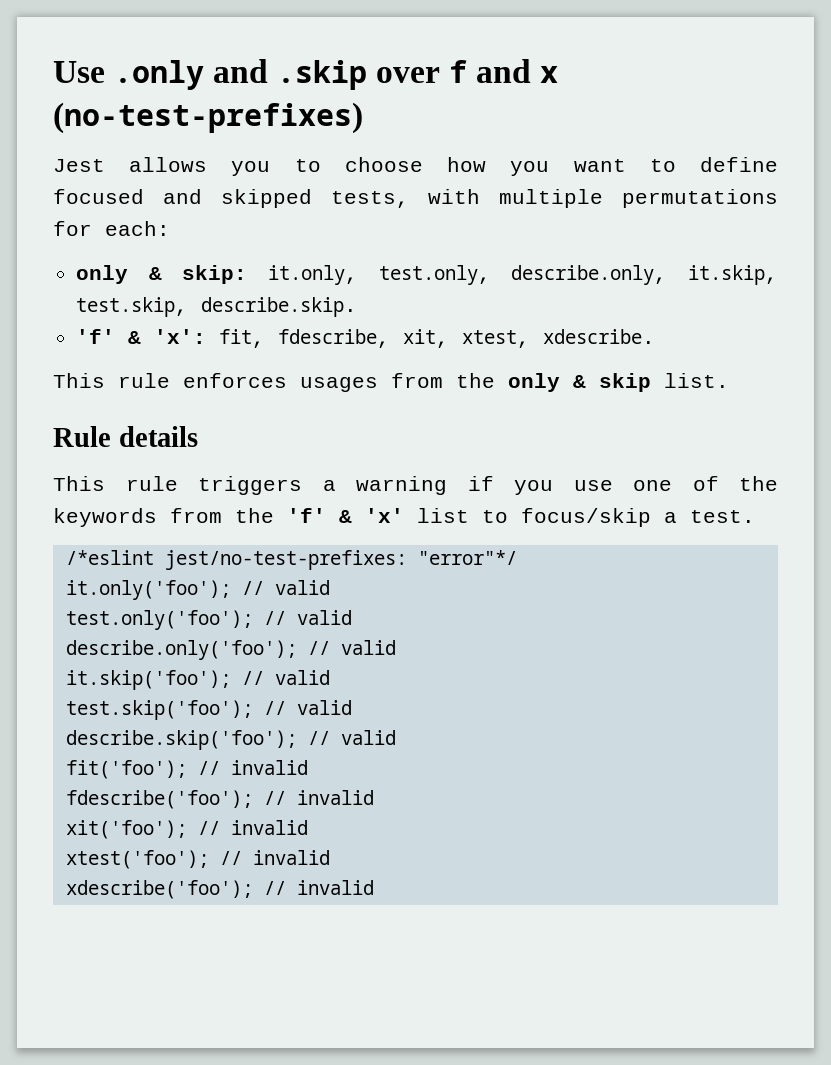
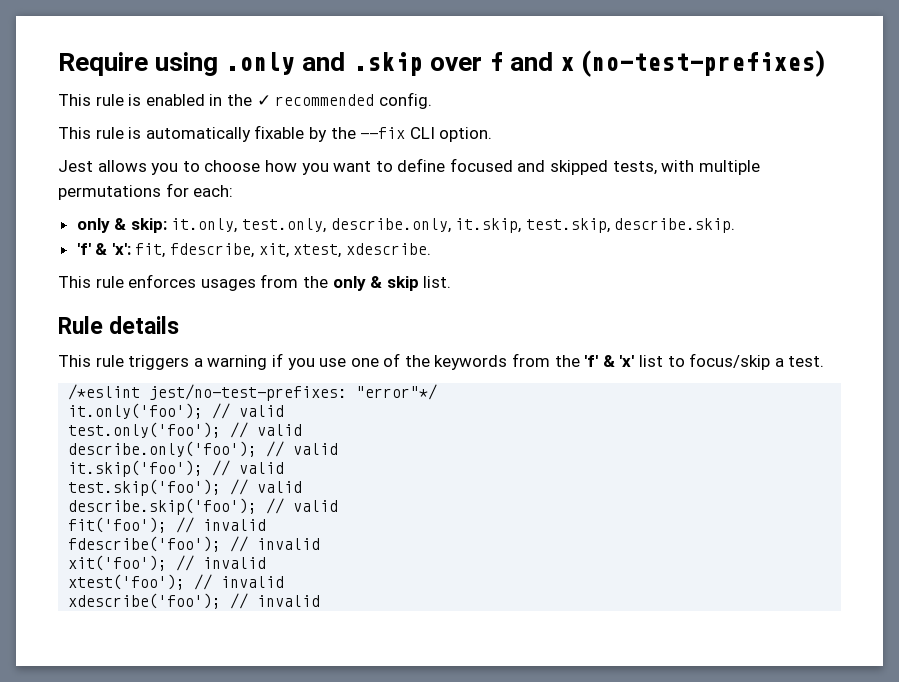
- Use .only and .skip over f and x (no-test-prefixes)
+ Require using .only and .skip over f and x (no-test-prefixes)
+ This rule is enabled in the ✓ recommended config.
+ This rule is automatically fixable by the --fix CLI option.

